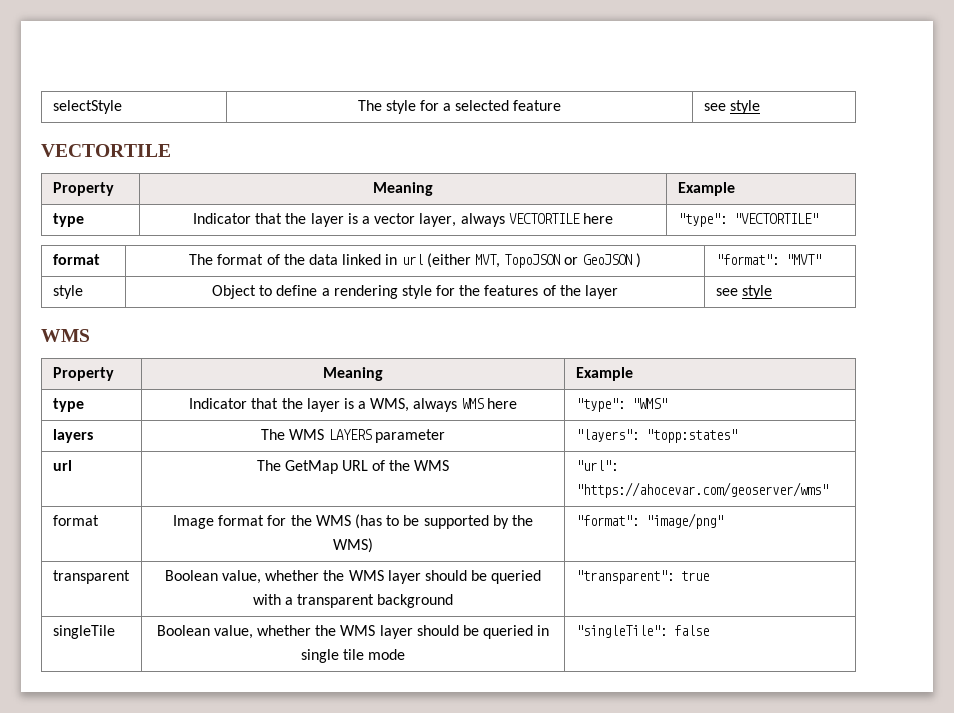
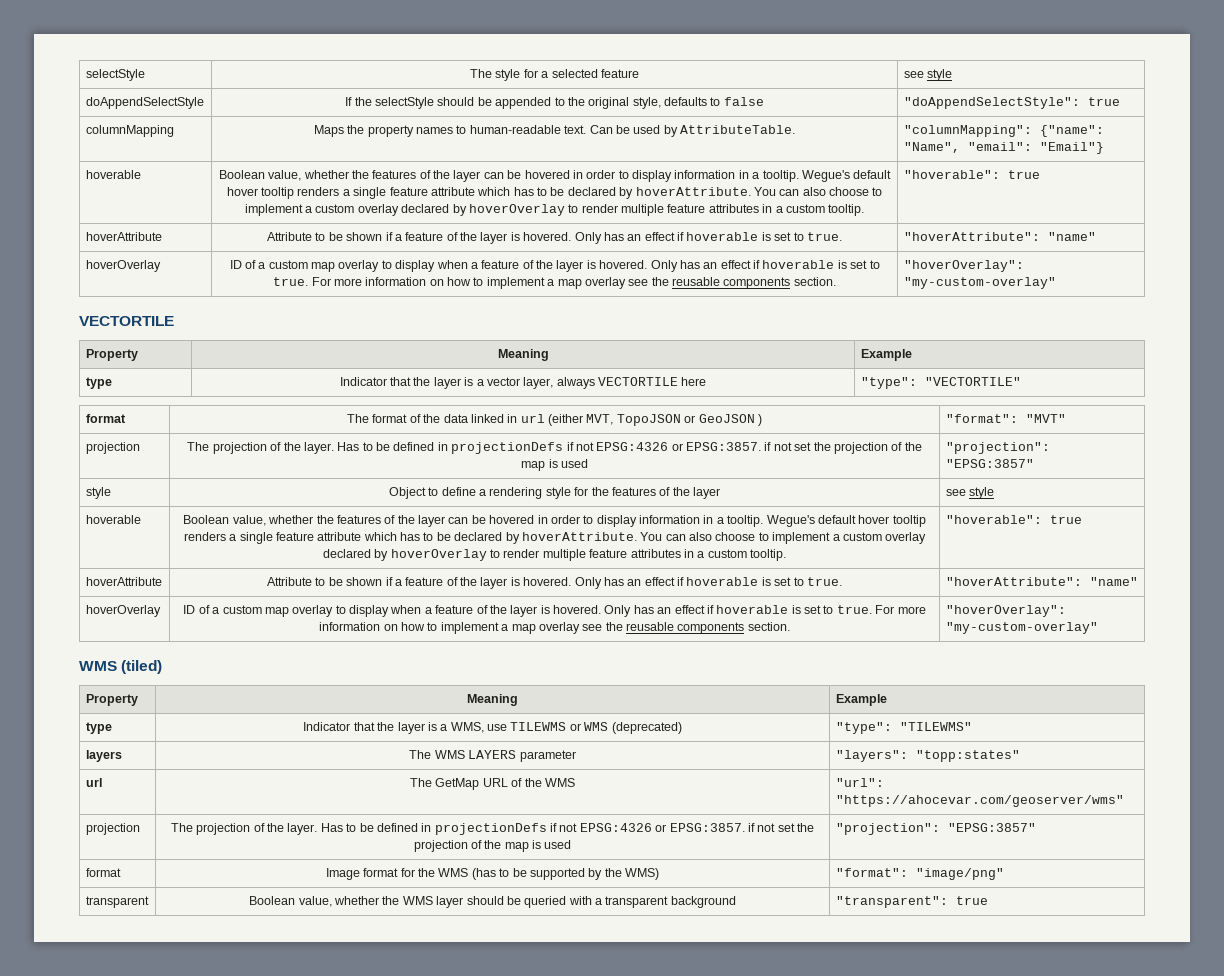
+ doAppendSelectStyle | If the selectStyle should be appended to the original style, defaults to false | "doAppendSelectStyle": true
+ columnMapping | Maps the property names to human-readable text. Can be used by AttributeTable. | "columnMapping": {"name": "Name", "email": "Email"}
+ hoverable | Boolean value, whether the features of the layer can be hovered in order to display information in a tooltip. Wegue's default hover tooltip renders a single feature attribute which has to be declared by hoverAttribute. You can also choose to implement a custom overlay declared by hoverOverlay to render multiple feature attributes in a custom tooltip. | "hoverable": true
+ hoverAttribute | Attribute to be shown if a feature of the layer is hovered. Only has an effect if hoverable is set to true. | "hoverAttribute": "name"
+ hoverOverlay | ID of a custom map overlay to display when a feature of the layer is hovered. Only has an effect if hoverable is set to true. For more information on how to implement a map overlay see the reusable components section. | "hoverOverlay": "my-custom-overlay"
  format | The format of the data linked in url (either MVT, TopoJSON or GeoJSON ) | "format": "MVT"
+ projection | The projection of the layer. Has to be defined in projectionDefs if not EPSG:4326 or EPSG:3857. if not set the projection of the map is used | "projection": "EPSG:3857"
  style | Object to define a rendering style for the features of the layer | see style
- WMS
+ hoverable | Boolean value, whether the features of the layer can be hovered in order to display information in a tooltip. Wegue's default hover tooltip renders a single feature attribute which has to be declared by hoverAttribute. You can also choose to implement a custom overlay declared by hoverOverlay to render multiple feature attributes in a custom tooltip. | "hoverable": true
+ hoverAttribute | Attribute to be shown if a feature of the layer is hovered. Only has an effect if hoverable is set to true. | "hoverAttribute": "name"
+ hoverOverlay | ID of a custom map overlay to display when a feature of the layer is hovered. Only has an effect if hoverable is set to true. For more information on how to implement a map overlay see the reusable components section. | "hoverOverlay": "my-custom-overlay"
+ WMS (tiled)
- type | Indicator that the layer is a WMS, always WMS here | "type": "WMS"
+ type | Indicator that the layer is a WMS, use TILEWMS or WMS (deprecated) | "type": "TILEWMS"
  url | The GetMap URL of the WMS | "url": "https://ahocevar.com/geoserver/wms"
+ projection | The projection of the layer. Has to be defined in projectionDefs if not EPSG:4326 or EPSG:3857. if not set the projection of the map is used | "projection": "EPSG:3857"
- singleTile | Boolean value, whether the WMS layer should be queried in single tile mode | "singleTile": false

